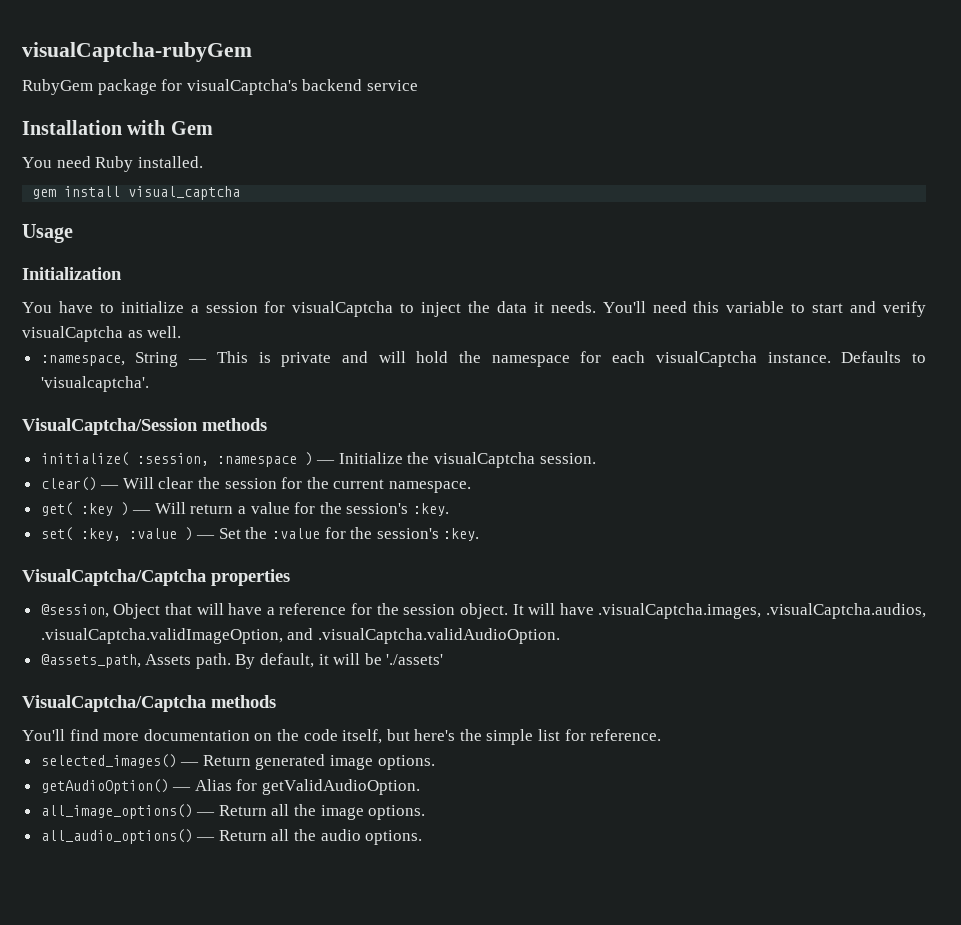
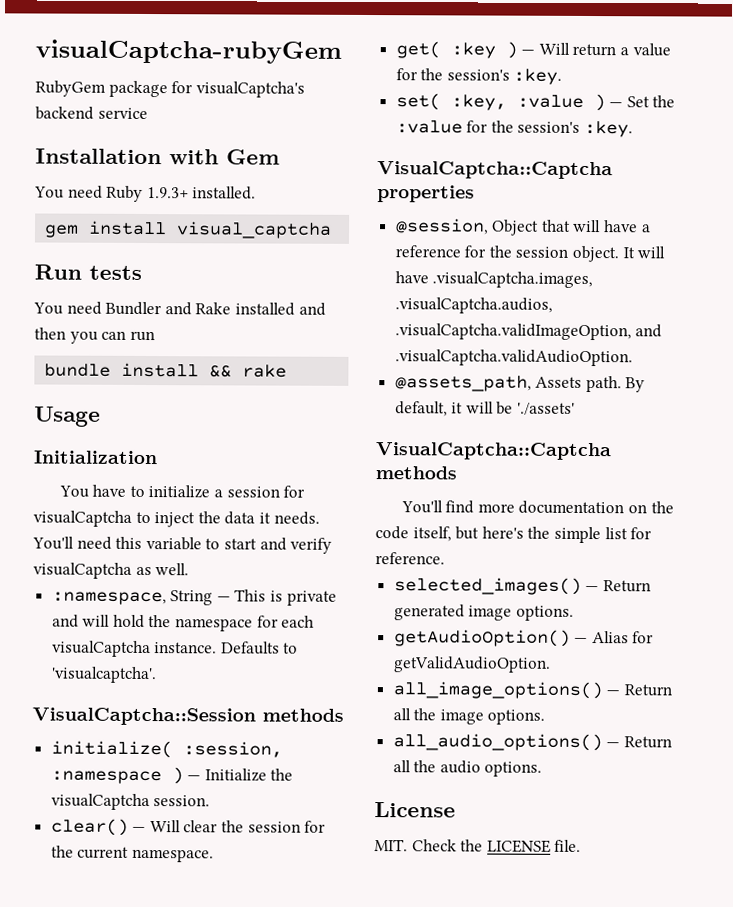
- You need Ruby installed.
+ You need Ruby 1.9.3+ installed.
+ Run tests
+ You need Bundler and Rake installed and then you can run
+ bundle install && rake
- VisualCaptcha/Session methods
+ VisualCaptcha::Session methods
- VisualCaptcha/Captcha properties
+ VisualCaptcha::Captcha properties
- VisualCaptcha/Captcha methods
+ VisualCaptcha::Captcha methods
+ License
+ MIT. Check the LICENSE file.

